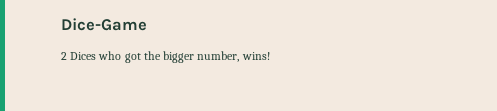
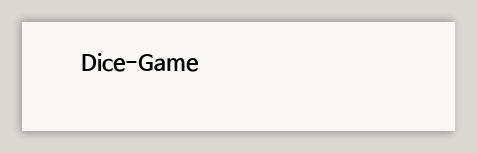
- 2 Dices who got the bigger number, wins!

